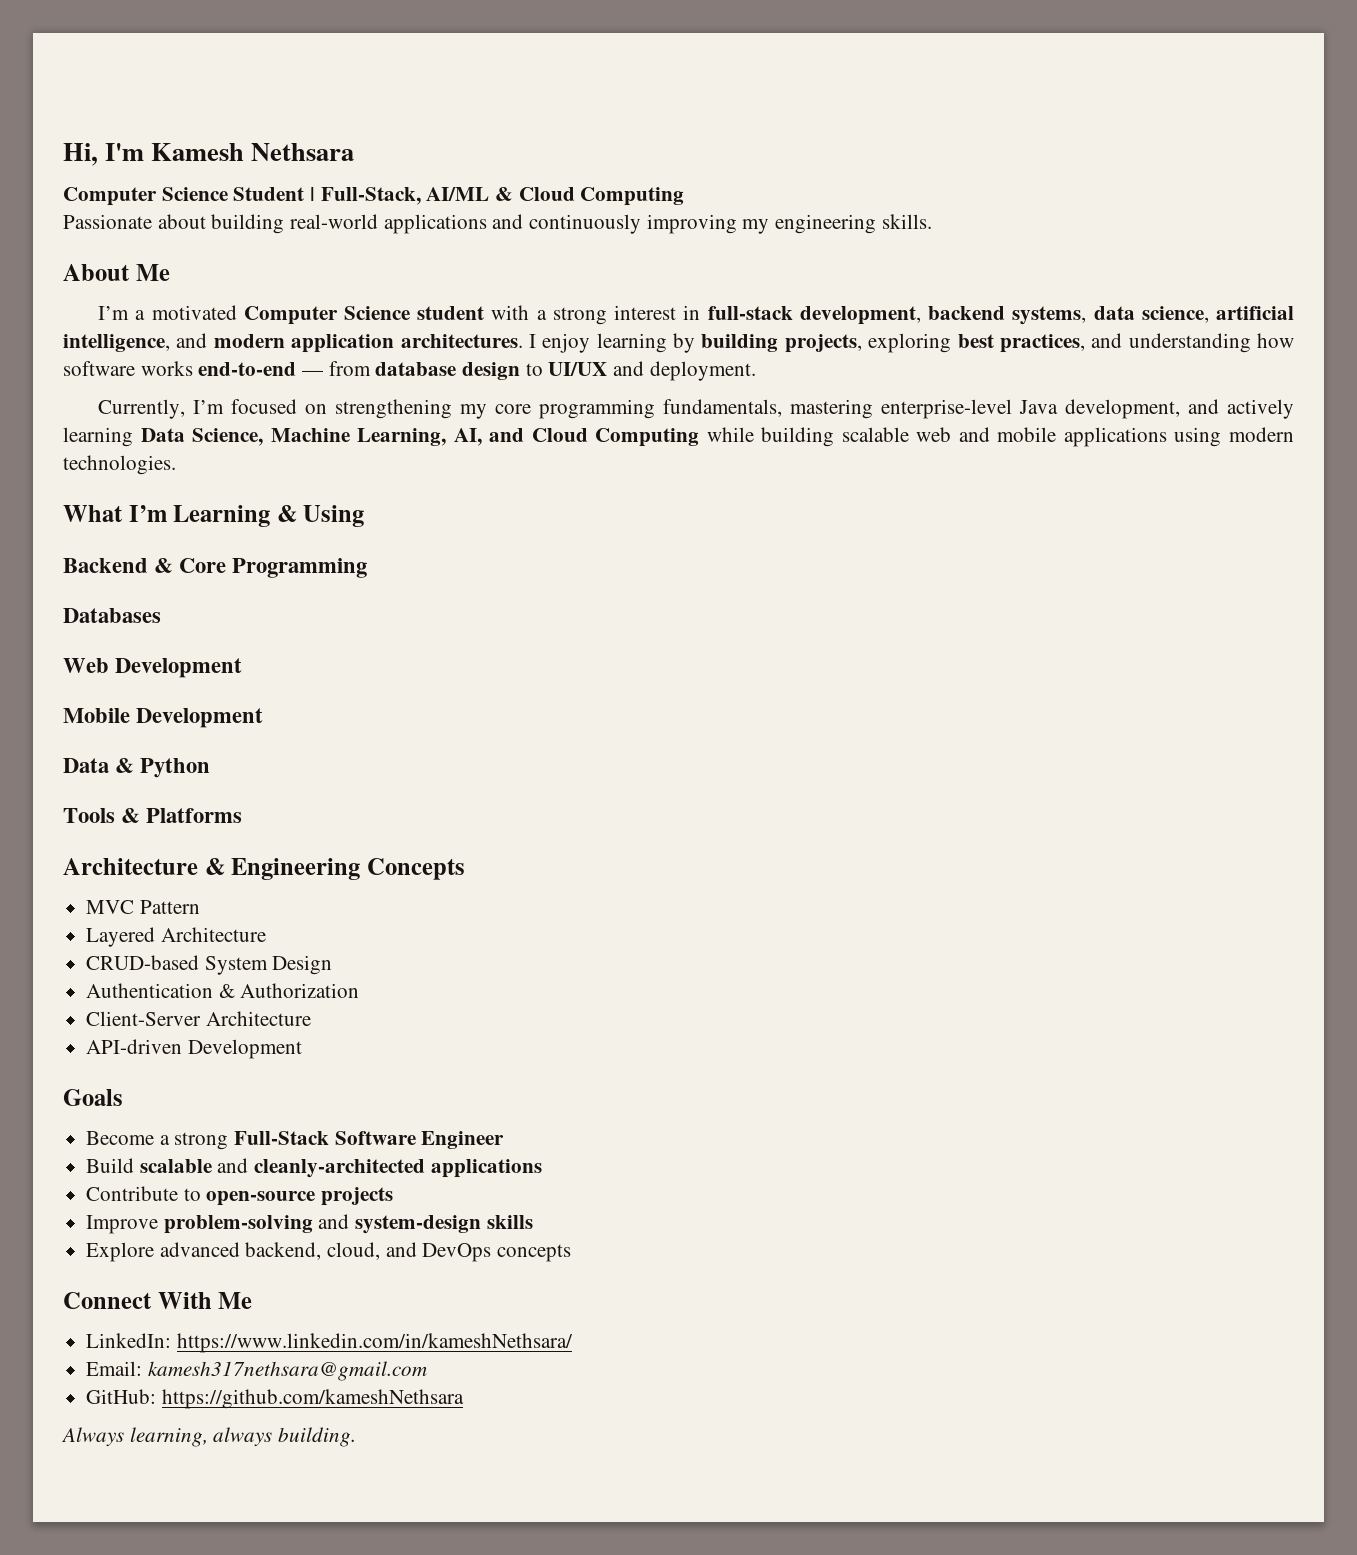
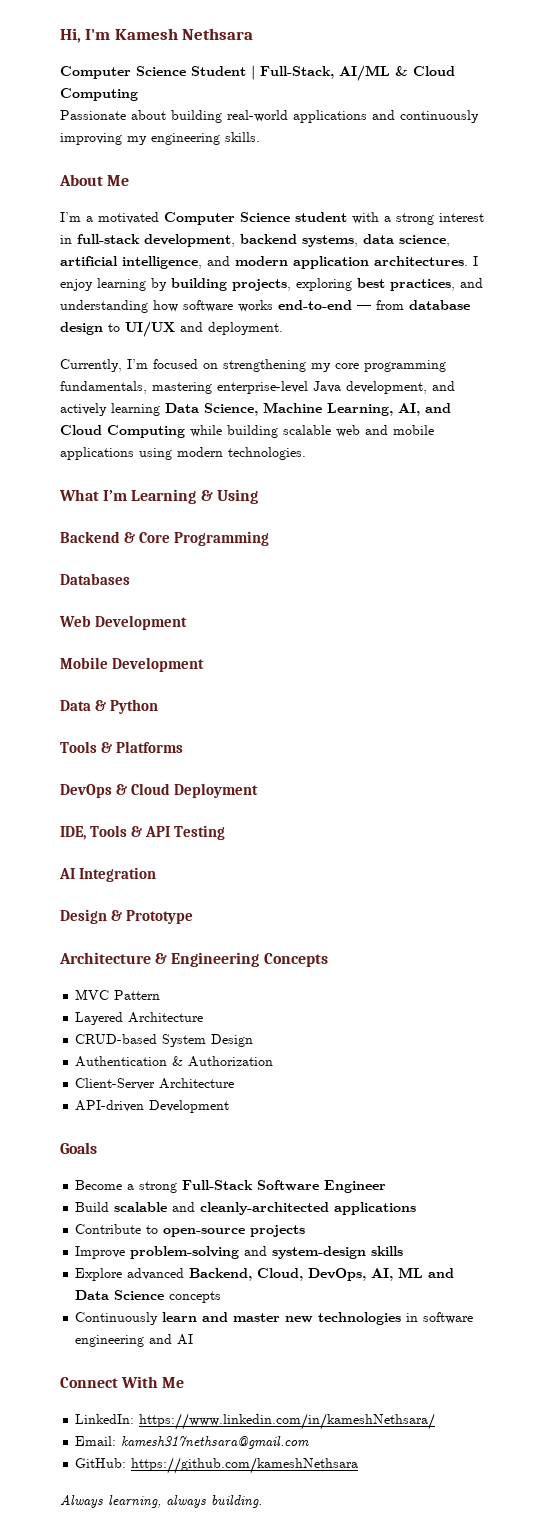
+ DevOps & Cloud Deployment
+ IDE, Tools & API Testing
+ AI Integration
+ Design & Prototype
- Explore advanced backend, cloud, and DevOps concepts
+ Explore advanced Backend, Cloud, DevOps, AI, ML and Data Science concepts
+ Continuously learn and master new technologies in software engineering and AI

